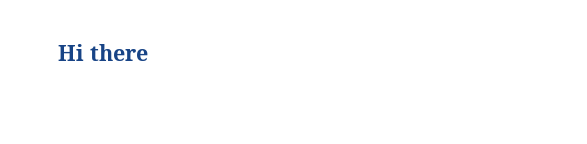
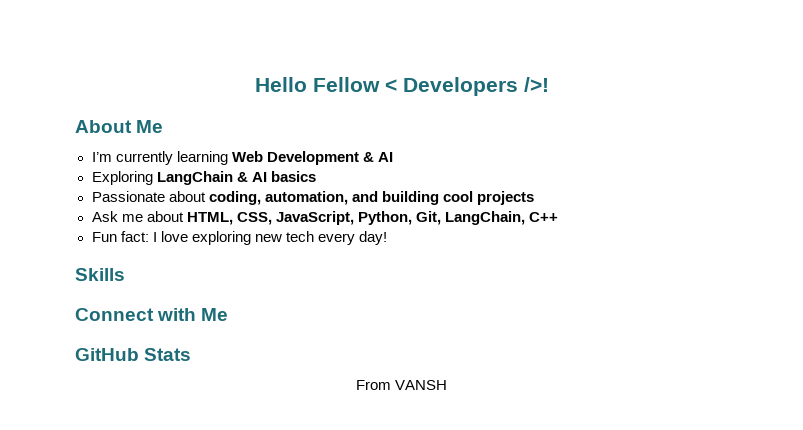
- Hi there
+ Hello Fellow < Developers />!
+ About Me
+ I’m currently learning Web Development & AI
+ Exploring LangChain & AI basics
+ Passionate about coding, automation, and building cool projects
+ Ask me about HTML, CSS, JavaScript, Python, Git, LangChain, C++
+ Fun fact: I love exploring new tech every day!
+ Skills
+ Connect with Me
+ GitHub Stats
+ From VANSH

